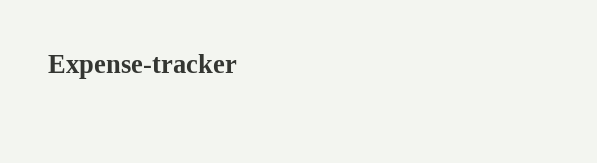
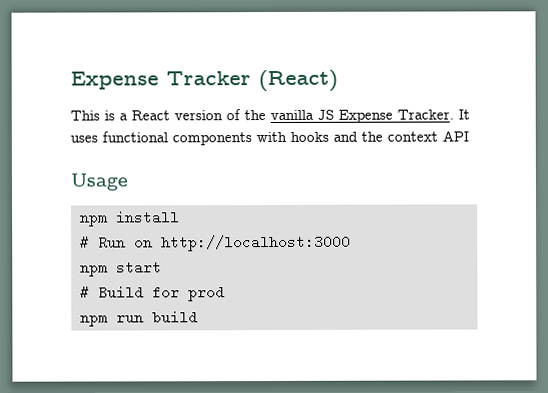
- Expense-tracker
+ Expense Tracker (React)
+ This is a React version of the vanilla JS Expense Tracker. It uses functional components with hooks and the context API
+ Usage
+ npm install
+ # Run on http://localhost:3000
+ npm start
+ # Build for prod
+ npm run build

